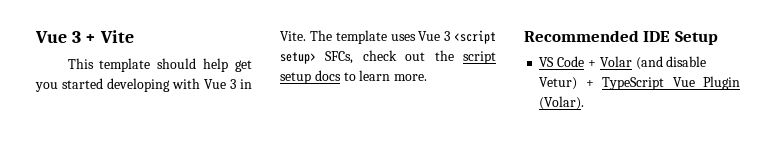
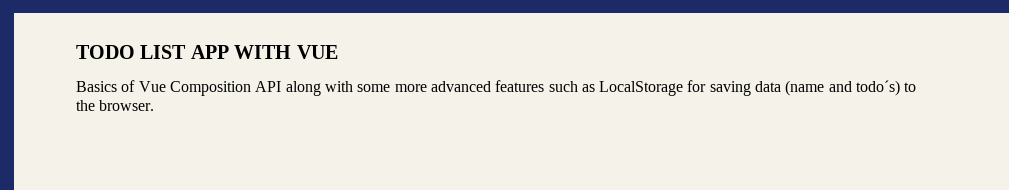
- Vue 3 + Vite
- This template should help get you started developing with Vue 3 in Vite. The template uses Vue 3 <script setup> SFCs, check out the script setup docs to learn more.
- Recommended IDE Setup
- VS Code + Volar (and disable Vetur) + TypeScript Vue Plugin (Volar).
+ TODO LIST APP WITH VUE
+ Basics of Vue Composition API along with some more advanced features such as LocalStorage for saving data (name and todo´s) to the browser.

